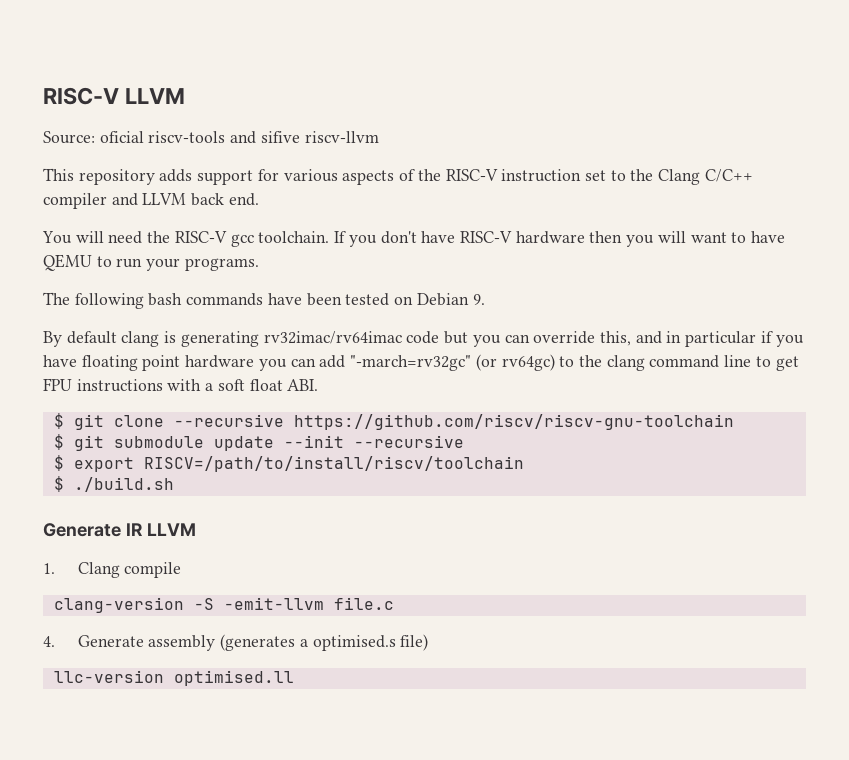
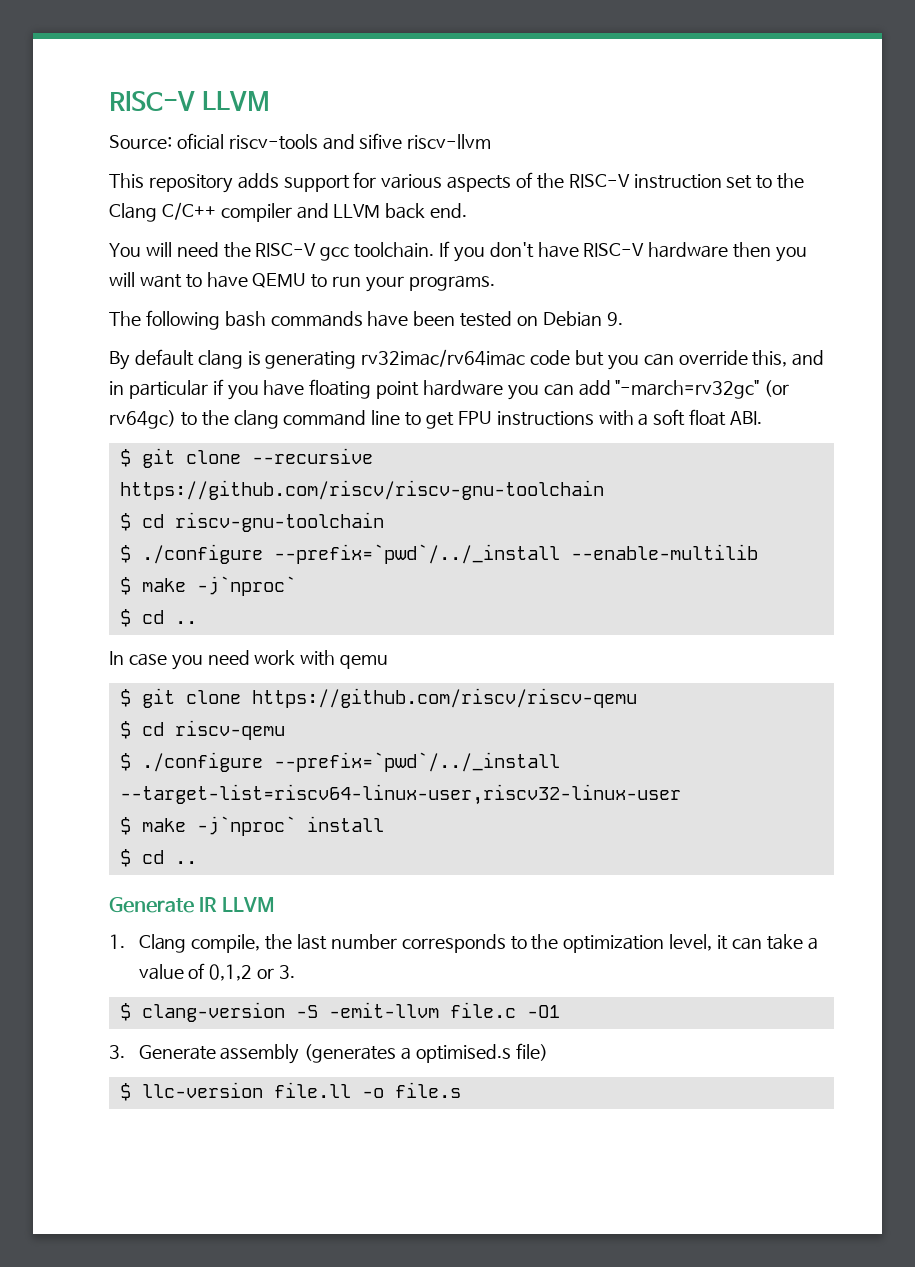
- $ git submodule update --init --recursive
- $ export RISCV=/path/to/install/riscv/toolchain
- $ ./build.sh
+ $ cd riscv-gnu-toolchain
+ $ ./configure --prefix=`pwd`/../_install --enable-multilib
+ $ make -j`nproc`
+ $ cd ..
+ In case you need work with qemu
+ $ git clone https://github.com/riscv/riscv-qemu
+ $ cd riscv-qemu
+ $ ./configure --prefix=`pwd`/../_install --target-list=riscv64-linux-user,riscv32-linux-user
+ $ make -j`nproc` install
+ $ cd ..
- 1. Clang compile
- clang-version -S -emit-llvm file.c
- 4. Generate assembly (generates a optimised.s file)
+ 1. Clang compile, the last number corresponds to the optimization level, it can take a value of 0,1,2 or 3.
+ $ clang-version -S -emit-llvm file.c -O1
+ 3. Generate assembly (generates a optimised.s file)
- llc-version optimised.ll
+ $ llc-version file.ll -o file.s

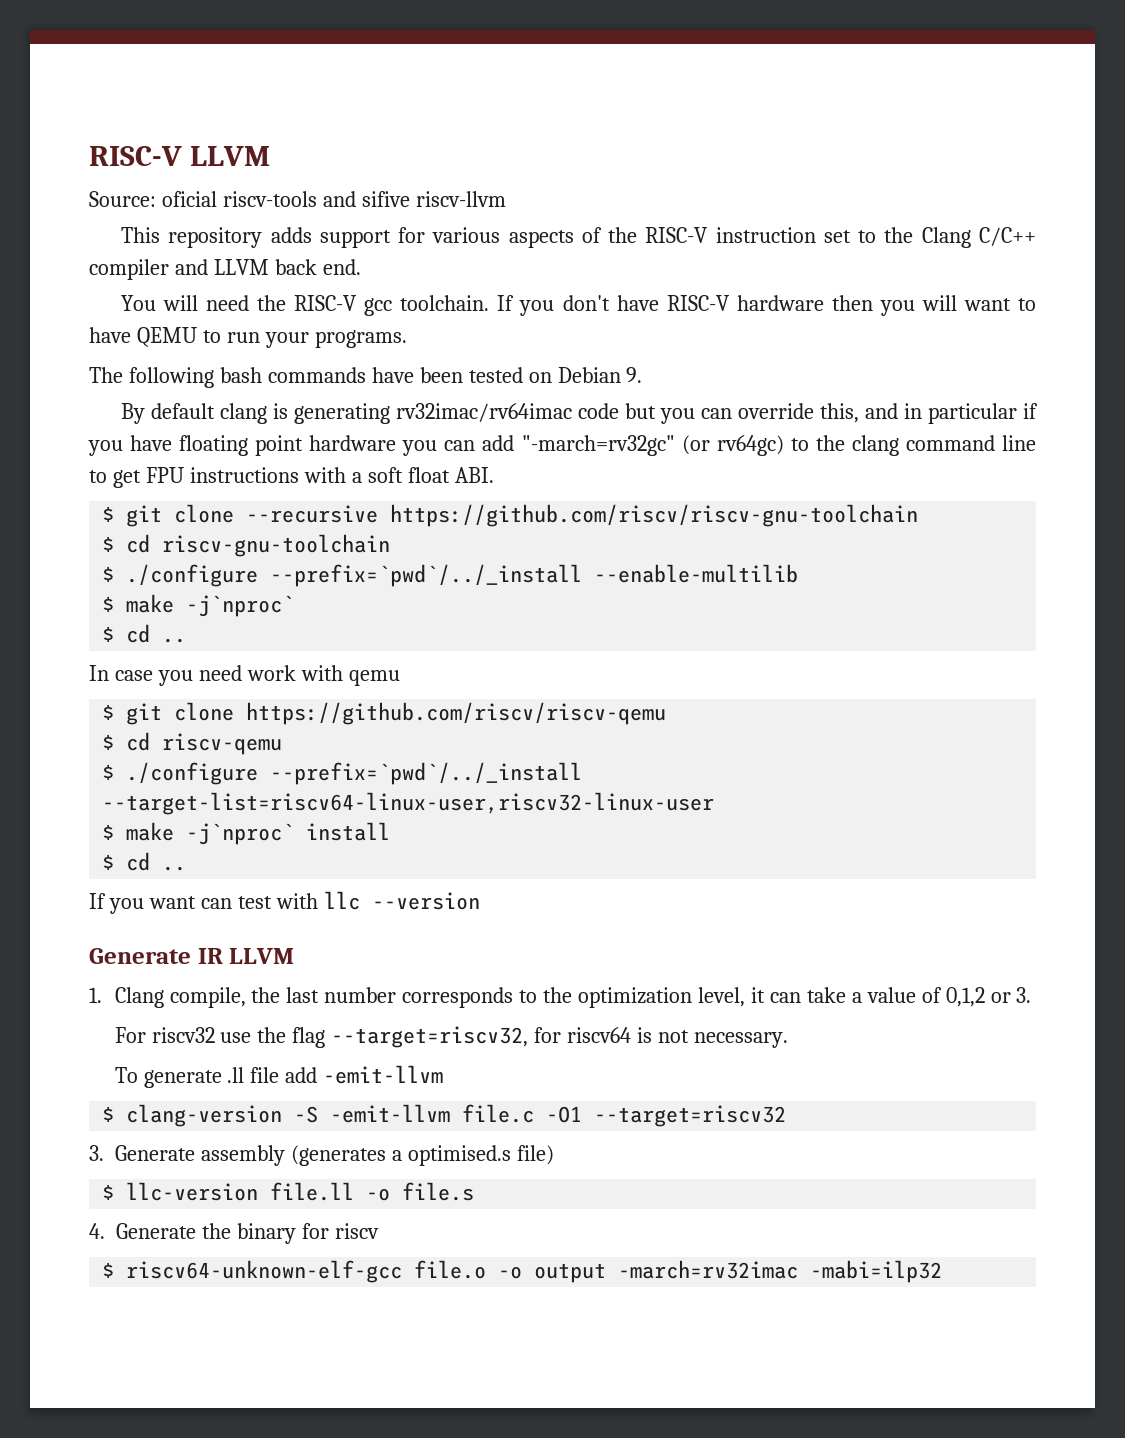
+ If you want can test with llc --version
+ For riscv32 use the flag --target=riscv32, for riscv64 is not necessary.
+ To generate .ll file add -emit-llvm
- $ clang-version -S -emit-llvm file.c -O1
+ $ clang-version -S -emit-llvm file.c -O1 --target=riscv32
+ 4. Generate the binary for riscv
+ $ riscv64-unknown-elf-gcc file.o -o output -march=rv32imac -mabi=ilp32

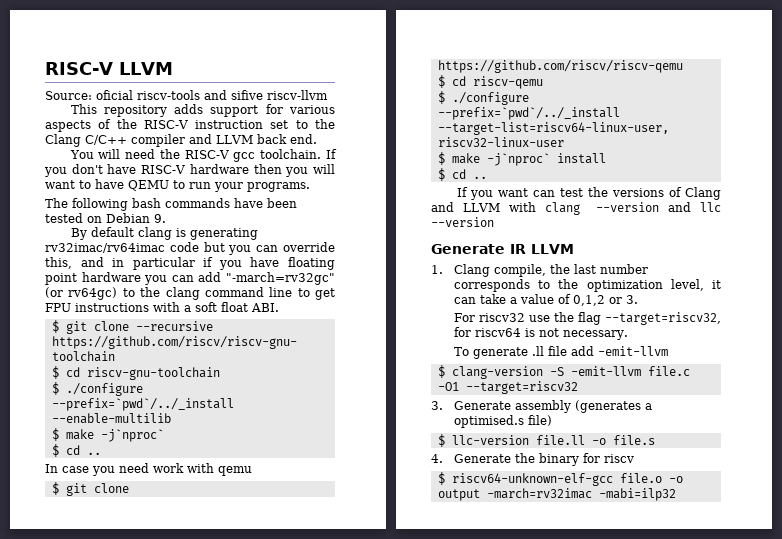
- If you want can test with llc --version
+ If you want can test the versions of Clang and LLVM with clang --version and llc --version

